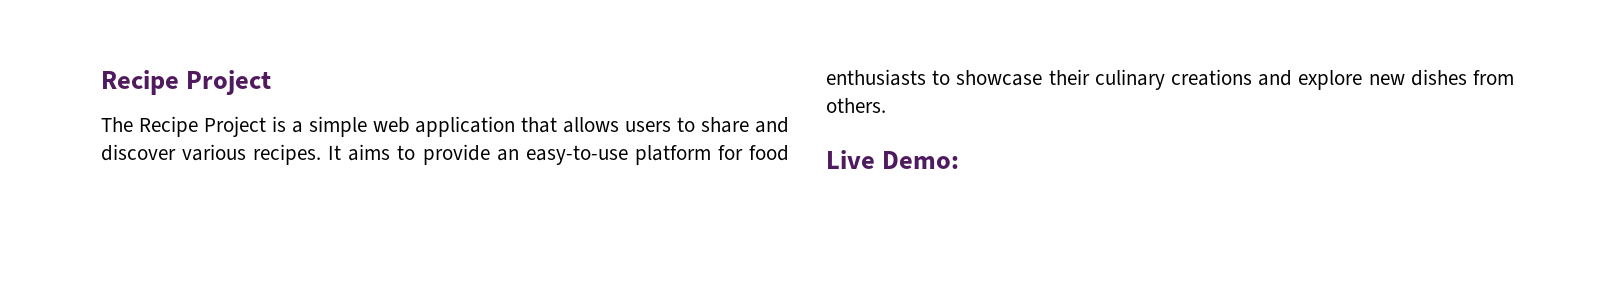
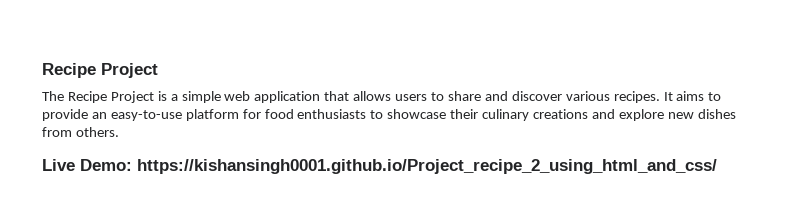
- Live Demo:
+ Live Demo: https://kishansingh0001.github.io/Project_recipe_2_using_html_and_css/

